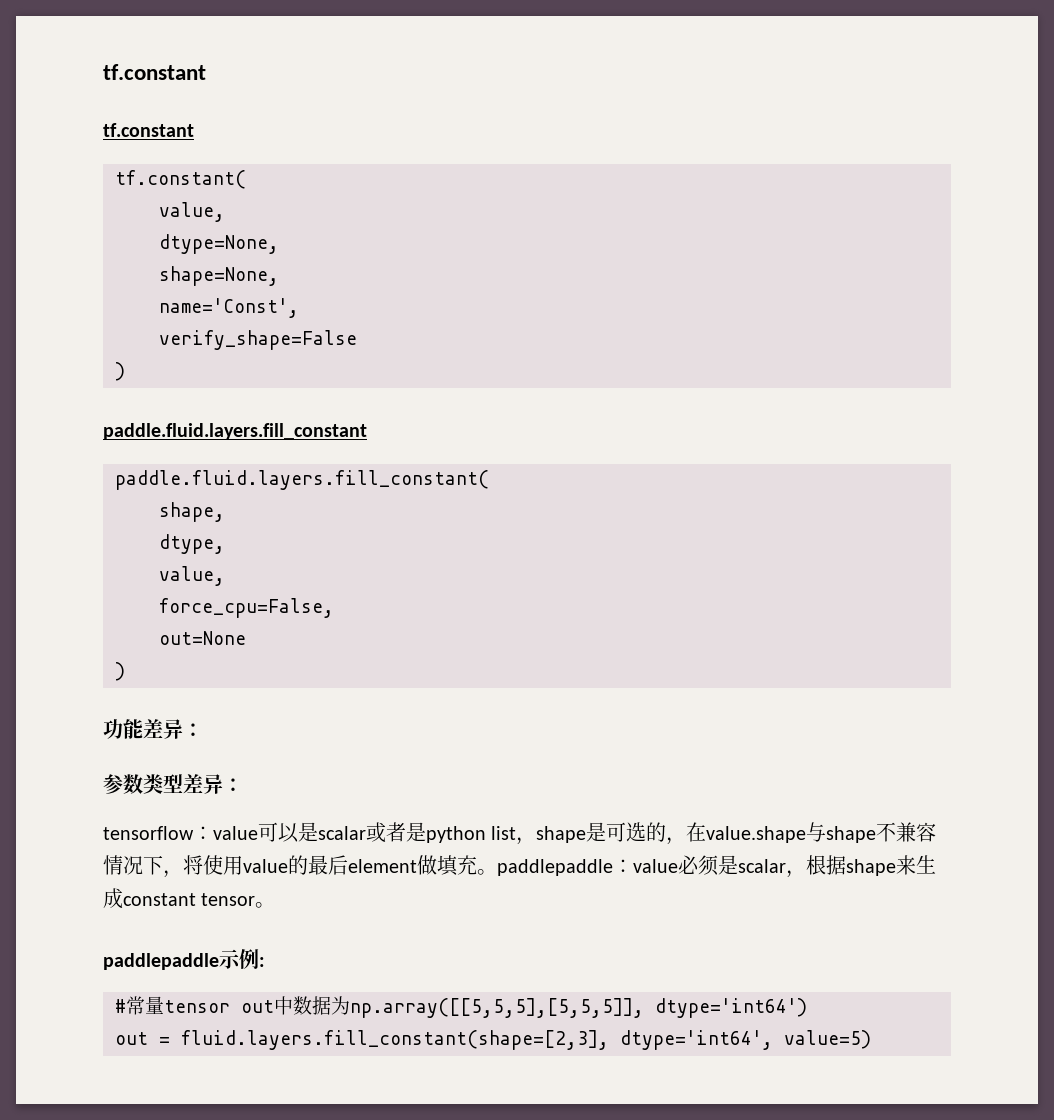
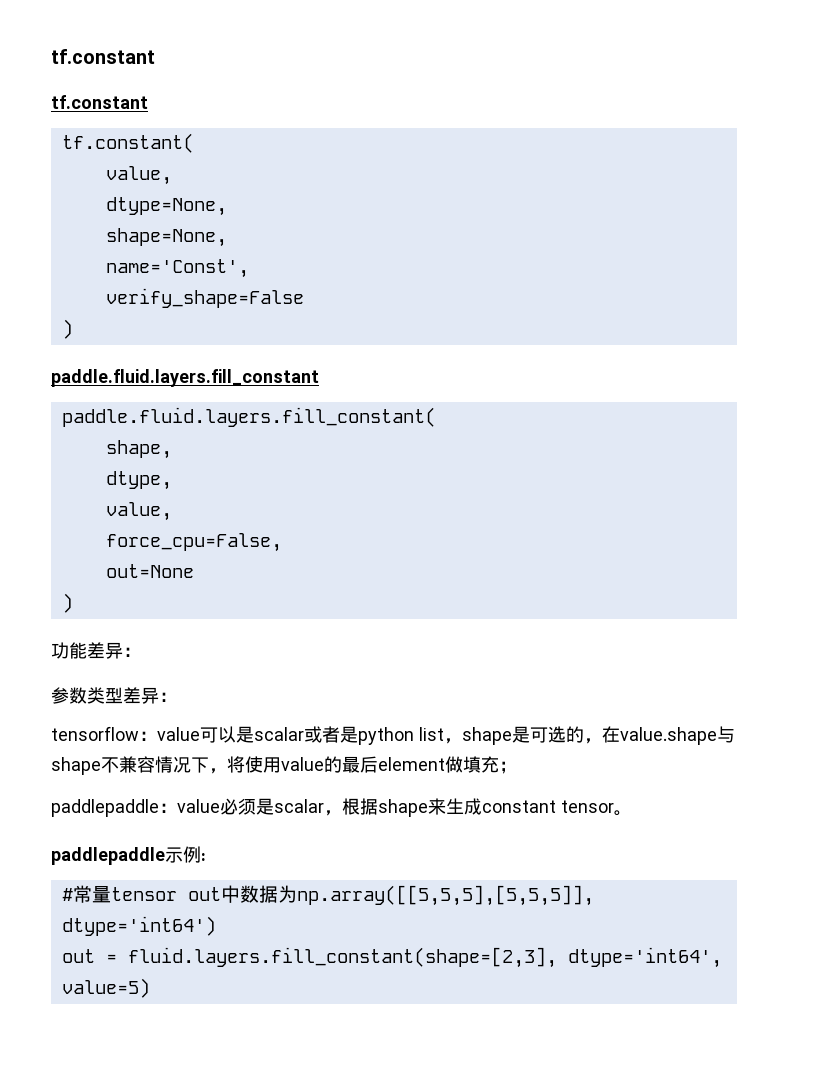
- tensorflow：value可以是scalar或者是python list，shape是可选的，在value.shape与shape不兼容情况下，将使用value的最后element做填充。paddlepaddle：value必须是scalar，根据shape来生成constant tensor。
+ tensorflow：value可以是scalar或者是python list，shape是可选的，在value.shape与shape不兼容情况下，将使用value的最后element做填充；
+ paddlepaddle：value必须是scalar，根据shape来生成constant tensor。

